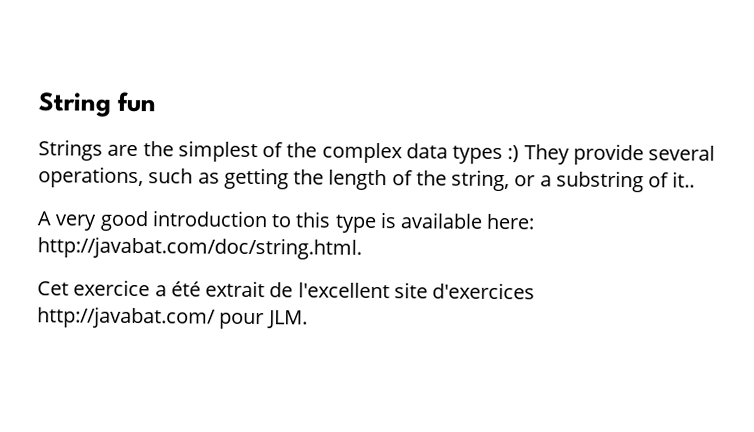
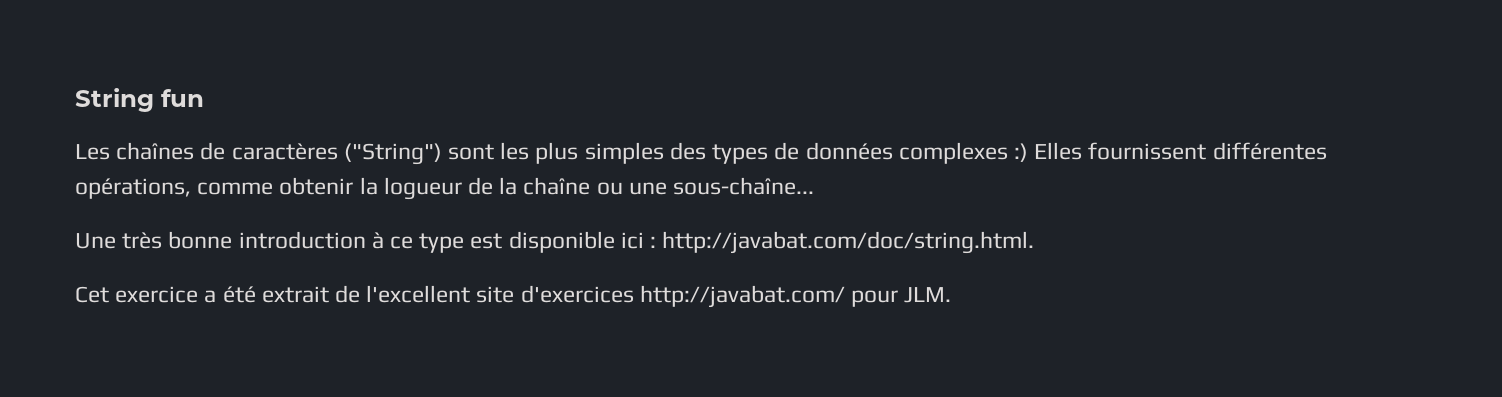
- Strings are the simplest of the complex data types :) They provide several operations, such as getting the length of the string, or a substring of it..
- A very good introduction to this type is available here: http://javabat.com/doc/string.html.
+ Les chaînes de caractères ("String") sont les plus simples des types de données complexes :) Elles fournissent différentes opérations, comme obtenir la logueur de la chaîne ou une sous-chaîne...
+ Une très bonne introduction à ce type est disponible ici : http://javabat.com/doc/string.html.

